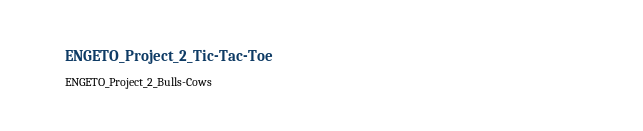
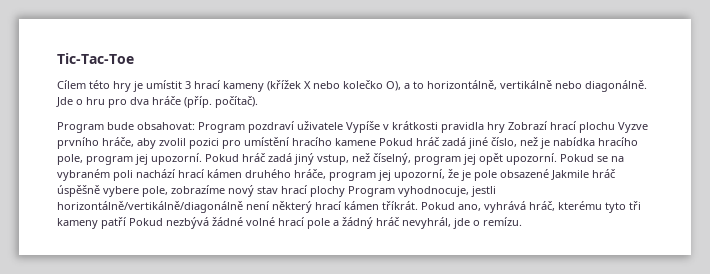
- ENGETO_Project_2_Tic-Tac-Toe
- ENGETO_Project_2_Bulls-Cows
+ Tic-Tac-Toe
+ Cílem této hry je umístit 3 hrací kameny (křížek X nebo kolečko O), a to horizontálně, vertikálně nebo diagonálně. Jde o hru pro dva hráče (příp. počítač).
+ Program bude obsahovat: Program pozdraví uživatele Vypíše v krátkosti pravidla hry Zobrazí hrací plochu Vyzve prvního hráče, aby zvolil pozici pro umístění hracího kamene Pokud hráč zadá jiné číslo, než je nabídka hracího pole, program jej upozorní. Pokud hráč zadá jiný vstup, než číselný, program jej opět upozorní. Pokud se na vybraném poli nachází hrací kámen druhého hráče, program jej upozorní, že je pole obsazené Jakmile hráč úspěšně vybere pole, zobrazíme nový stav hrací plochy Program vyhodnocuje, jestli horizontálně/vertikálně/diagonálně není některý hrací kámen tříkrát. Pokud ano, vyhrává hráč, kterému tyto tři kameny patří Pokud nezbývá žádné volné hrací pole a žádný hráč nevyhrál, jde o remízu.

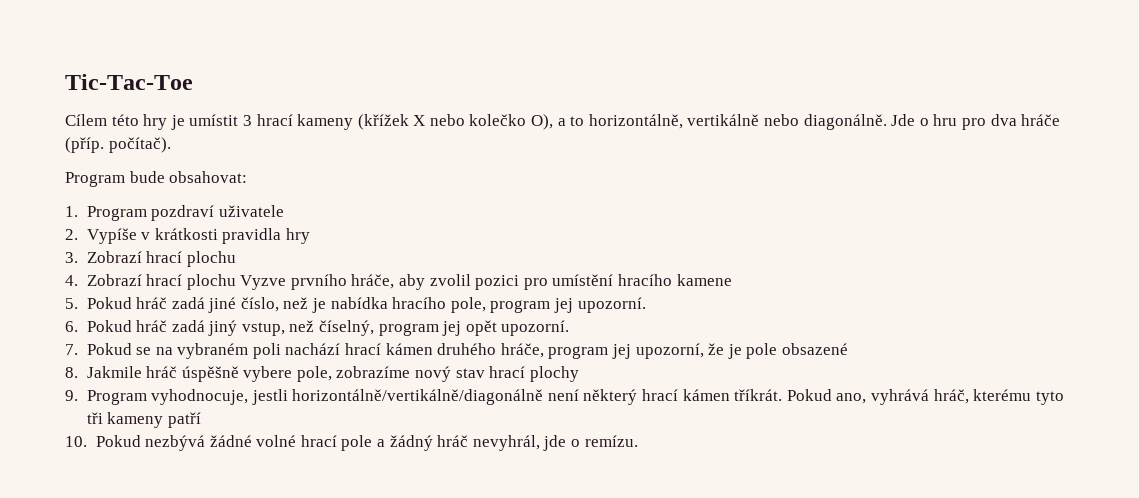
- Program bude obsahovat: Program pozdraví uživatele Vypíše v krátkosti pravidla hry Zobrazí hrací plochu Vyzve prvního hráče, aby zvolil pozici pro umístění hracího kamene Pokud hráč zadá jiné číslo, než je nabídka hracího pole, program jej upozorní. Pokud hráč zadá jiný vstup, než číselný, program jej opět upozorní. Pokud se na vybraném poli nachází hrací kámen druhého hráče, program jej upozorní, že je pole obsazené Jakmile hráč úspěšně vybere pole, zobrazíme nový stav hrací plochy Program vyhodnocuje, jestli horizontálně/vertikálně/diagonálně není některý hrací kámen tříkrát.
+ Program bude obsahovat:
+ 1. Program pozdraví uživatele
+ 2. Vypíše v krátkosti pravidla hry
+ 3. Zobrazí hrací plochu
+ 4. Zobrazí hrací plochu Vyzve prvního hráče, aby zvolil pozici pro umístění hracího kamene
+ 5. Pokud hráč zadá jiné číslo, než je nabídka hracího pole, program jej upozorní.
+ 6. Pokud hráč zadá jiný vstup, než číselný, program jej opět upozorní.
+ 7. Pokud se na vybraném poli nachází hrací kámen druhého hráče, program jej upozorní, že je pole obsazené
+ 8. Jakmile hráč úspěšně vybere pole, zobrazíme nový stav hrací plochy
+ 9. Program vyhodnocuje, jestli horizontálně/vertikálně/diagonálně není některý hrací kámen tříkrát.
- Pokud ano, vyhrává hráč, kterému tyto tři kameny patří Pokud nezbývá žádné volné hrací pole a žádný hráč nevyhrál, jde o remízu.
+ Pokud ano, vyhrává hráč, kterému tyto tři kameny patří
+ 10. Pokud nezbývá žádné volné hrací pole a žádný hráč nevyhrál, jde o remízu.

